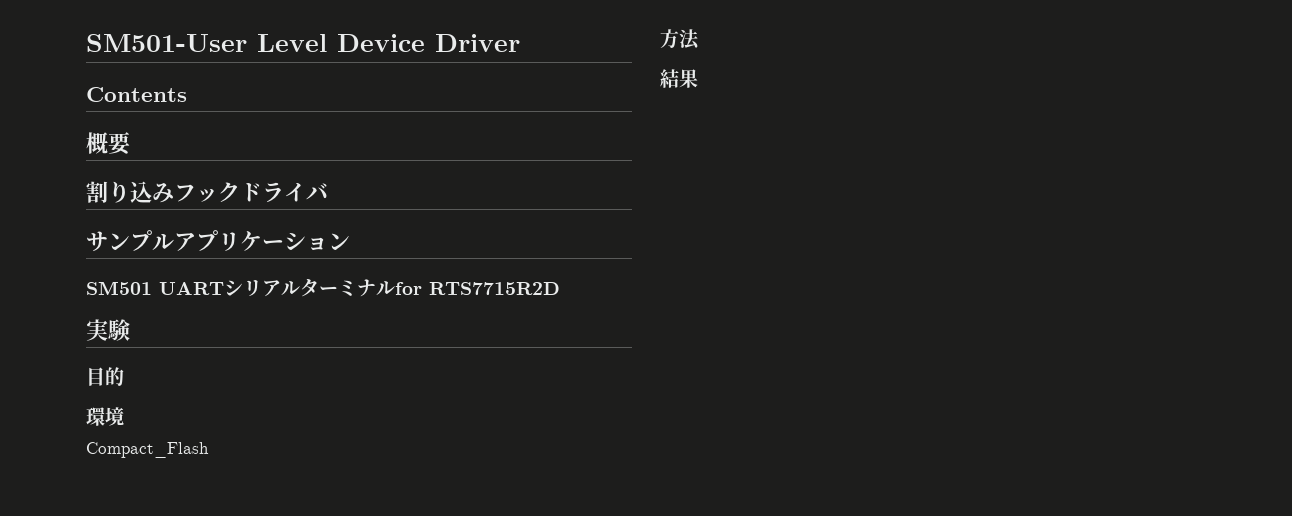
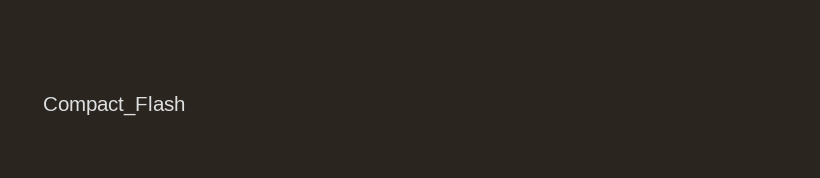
- SM501-User Level Device Driver
- Contents
- 概要
- 割り込みフックドライバ
- サンプルアプリケーション
- SM501 UARTシリアルターミナルfor RTS7715R2D
- 実験
- 目的
- 環境
- 方法
- 結果

